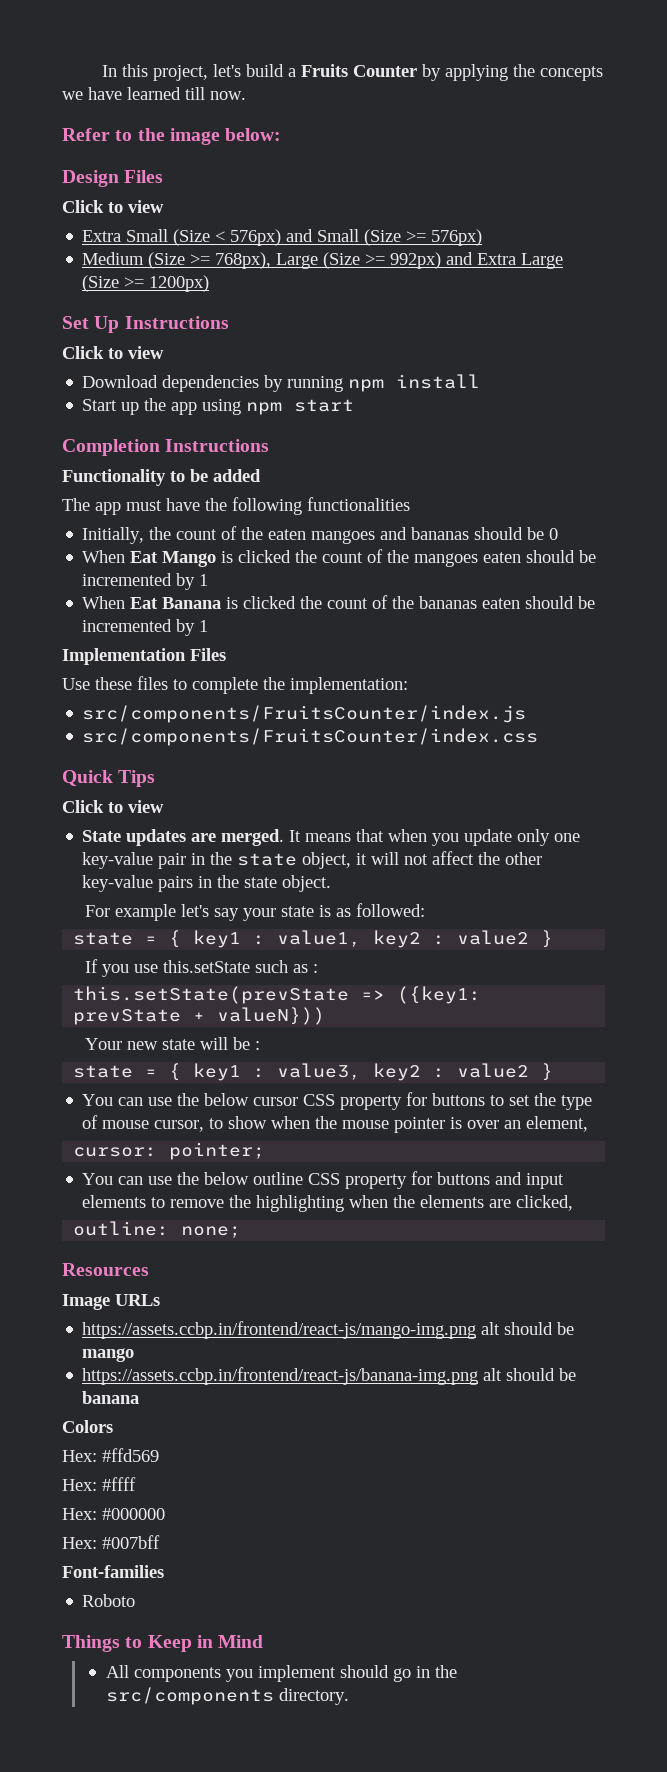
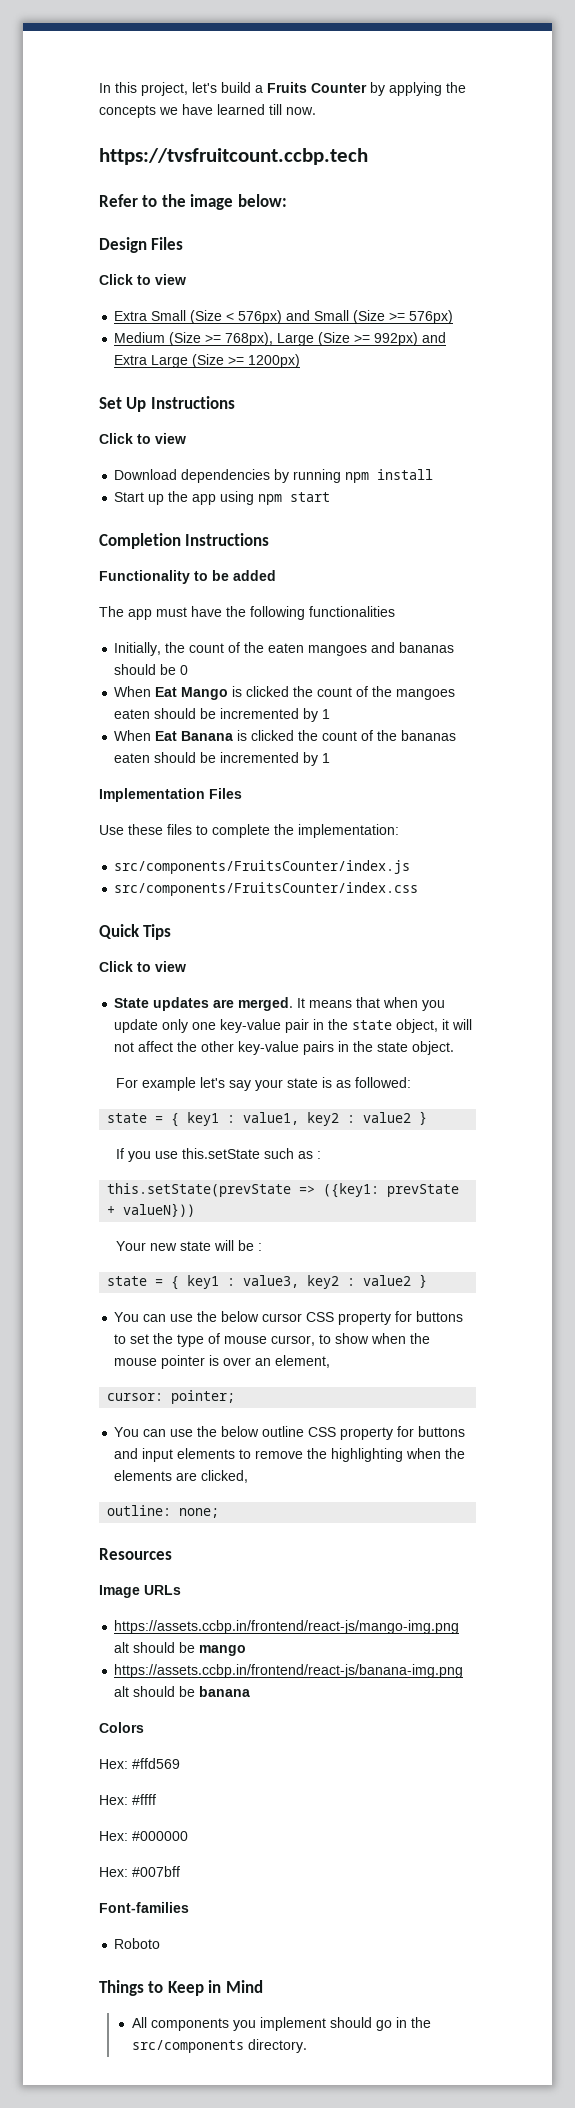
+ https://tvsfruitcount.ccbp.tech

